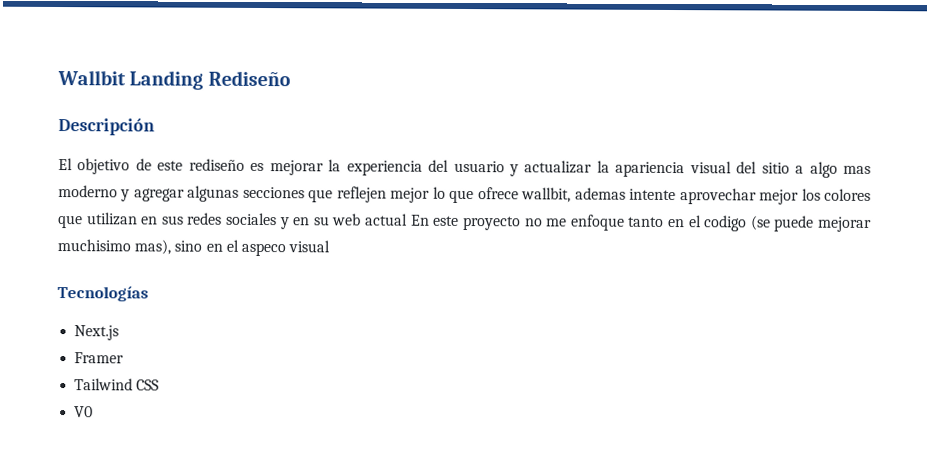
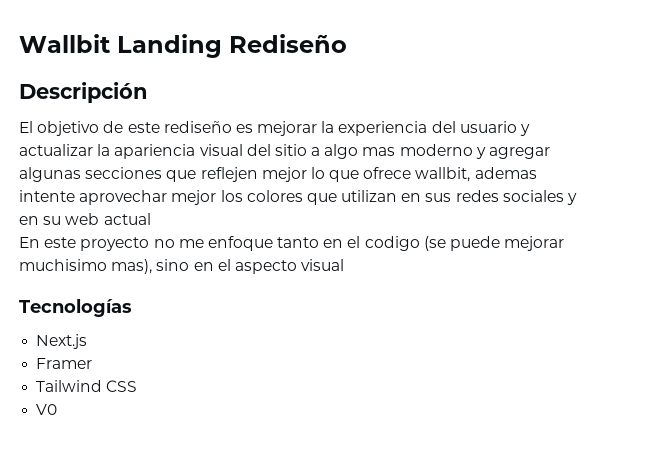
- El objetivo de este rediseño es mejorar la experiencia del usuario y actualizar la apariencia visual del sitio a algo mas moderno y agregar algunas secciones que reflejen mejor lo que ofrece wallbit, ademas intente aprovechar mejor los colores que utilizan en sus redes sociales y en su web actual En este proyecto no me enfoque tanto en el codigo (se puede mejorar muchisimo mas), sino en el aspeco visual
+ El objetivo de este rediseño es mejorar la experiencia del usuario y actualizar la apariencia visual del sitio a algo mas moderno y agregar algunas secciones que reflejen mejor lo que ofrece wallbit, ademas intente aprovechar mejor los colores que utilizan en sus redes sociales y en su web actual
+ En este proyecto no me enfoque tanto en el codigo (se puede mejorar muchisimo mas), sino en el aspecto visual

